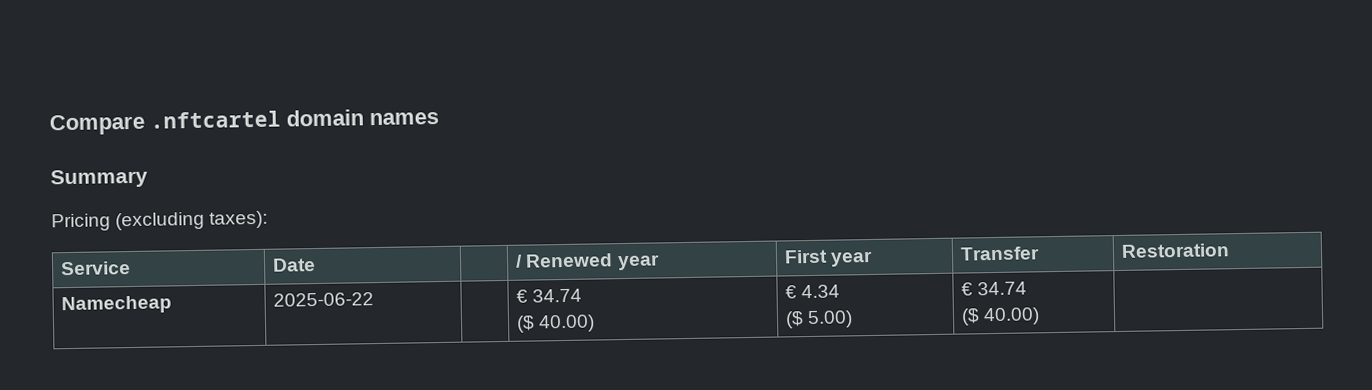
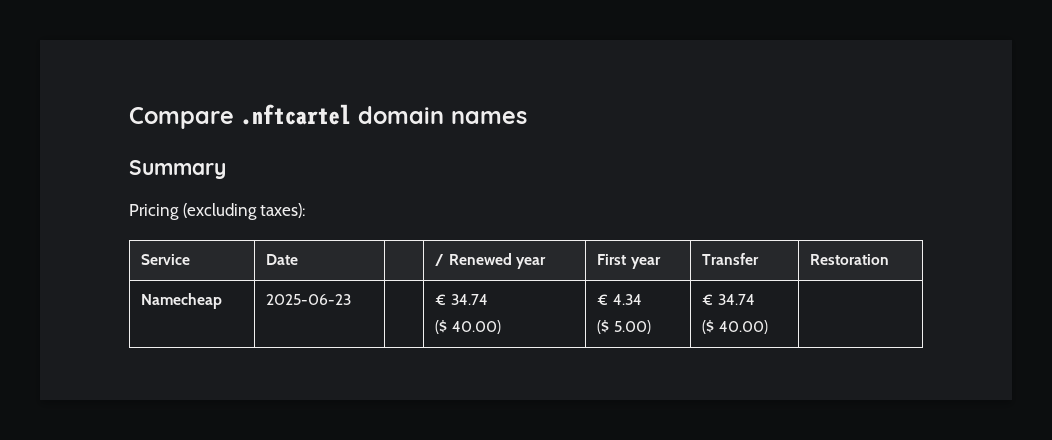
- Namecheap | 2025-06-22 | | € 34.74
+ Namecheap | 2025-06-23 | | € 34.74

